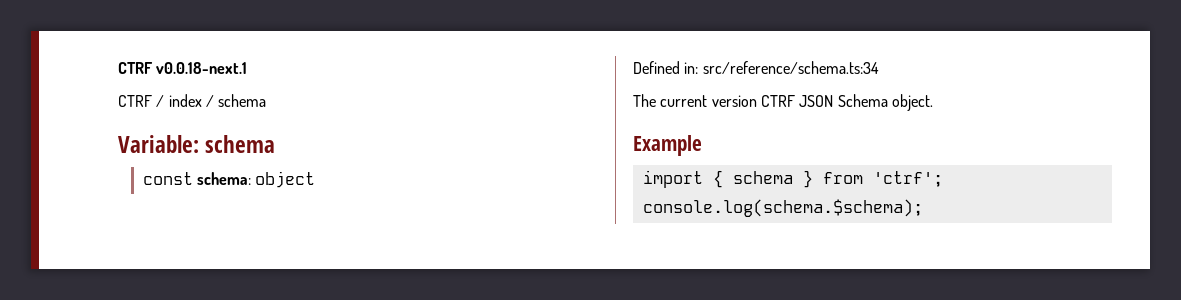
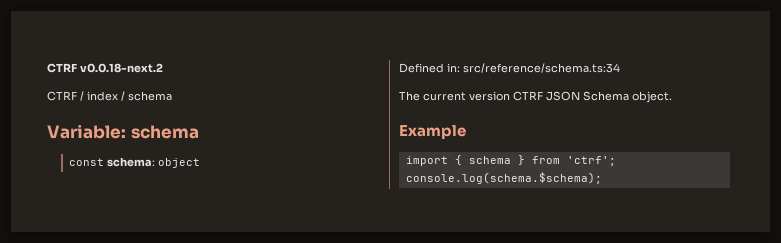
- CTRF v0.0.18-next.1
+ CTRF v0.0.18-next.2

